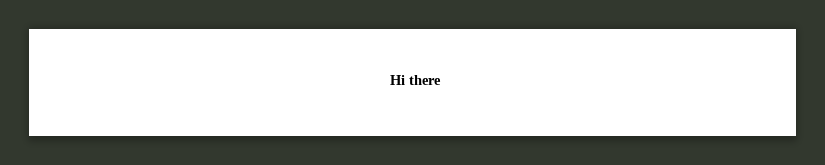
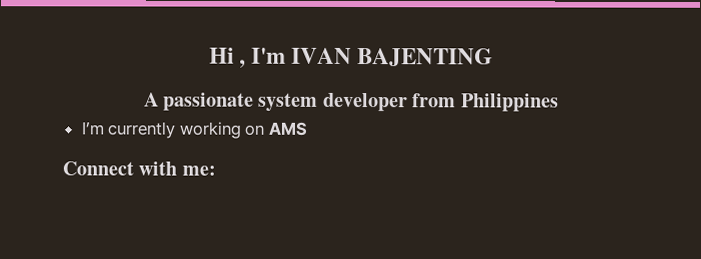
- Hi there
+ Hi , I'm IVAN BAJENTING
+ A passionate system developer from Philippines
+ I’m currently working on AMS
+ Connect with me:

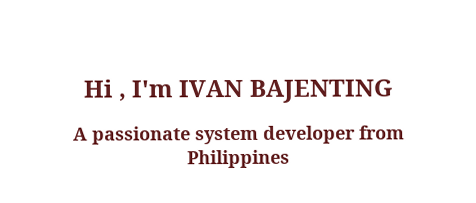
- I’m currently working on AMS
- Connect with me:

